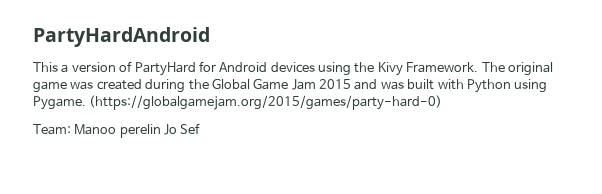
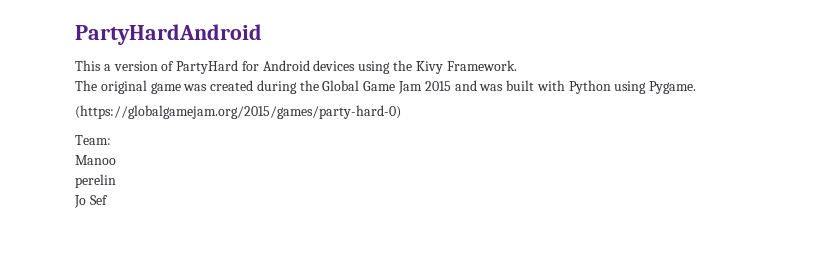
- This a version of PartyHard for Android devices using the Kivy Framework. The original game was created during the Global Game Jam 2015 and was built with Python using Pygame. (https://globalgamejam.org/2015/games/party-hard-0)
+ This a version of PartyHard for Android devices using the Kivy Framework.
+ The original game was created during the Global Game Jam 2015 and was built with Python using Pygame.
+ (https://globalgamejam.org/2015/games/party-hard-0)
- Team: Manoo perelin Jo Sef
+ Team:
+ Manoo
+ perelin
+ Jo Sef

